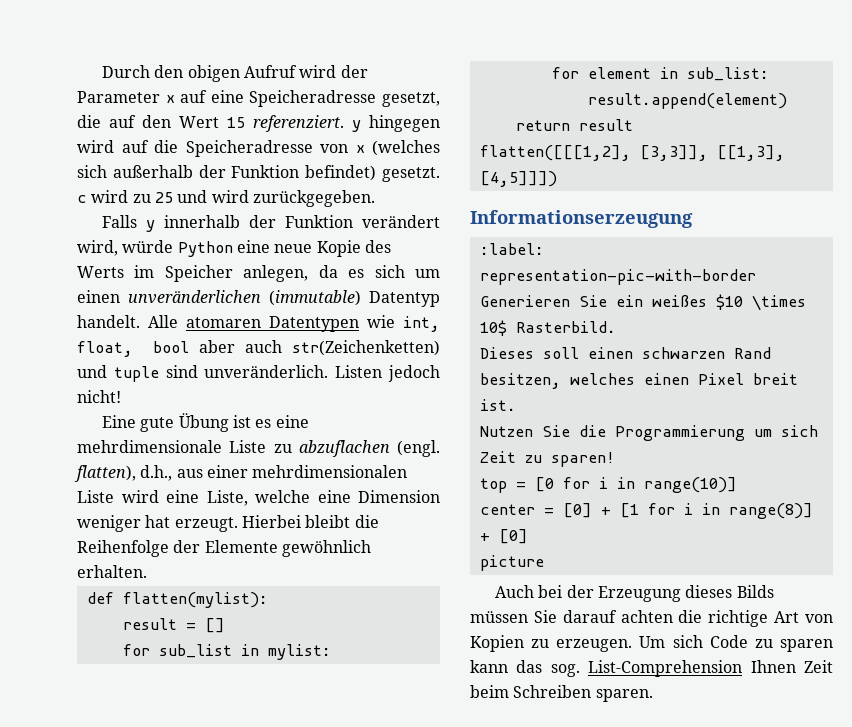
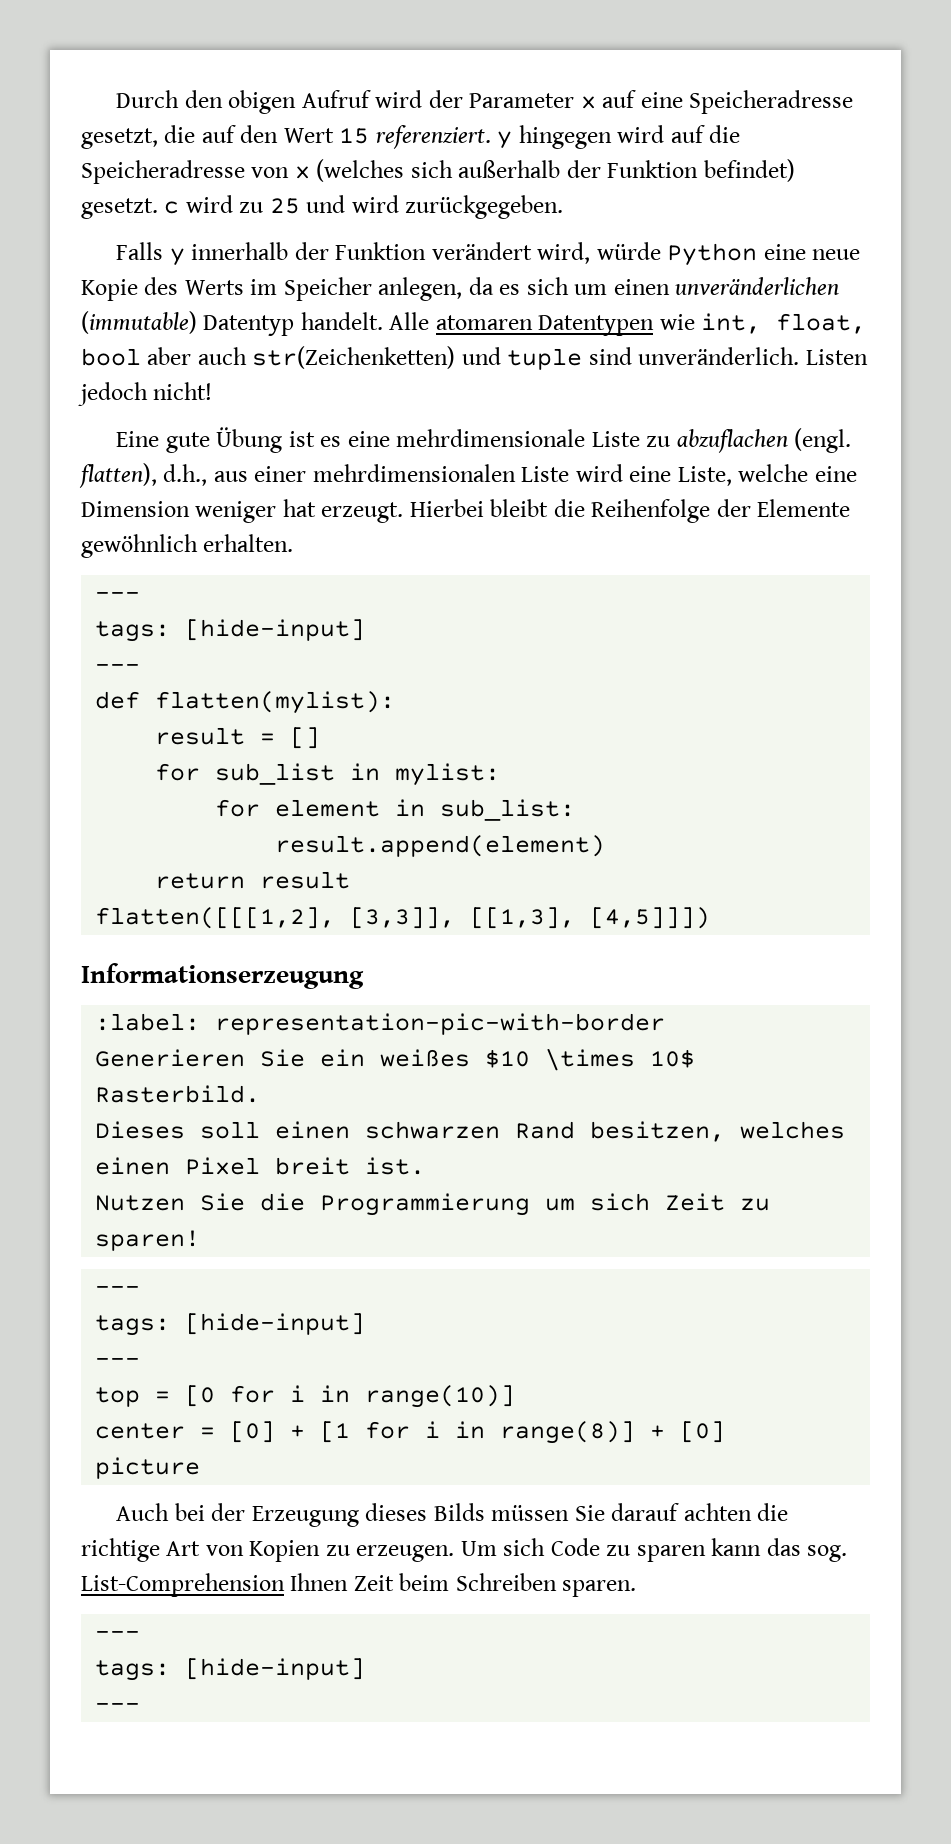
  Hierbei bleibt die Reihenfolge der Elemente gewöhnlich erhalten.
+ ---
+ tags: [hide-input]
+ ---
  Nutzen Sie die Programmierung um sich Zeit zu sparen!
+ ---
+ tags: [hide-input]
+ ---
  Um sich Code zu sparen kann das sog. List-Comprehension Ihnen Zeit beim Schreiben sparen.
+ ---
+ tags: [hide-input]
+ ---

